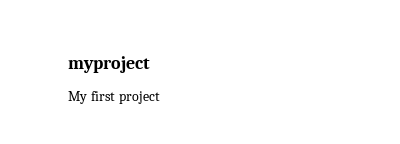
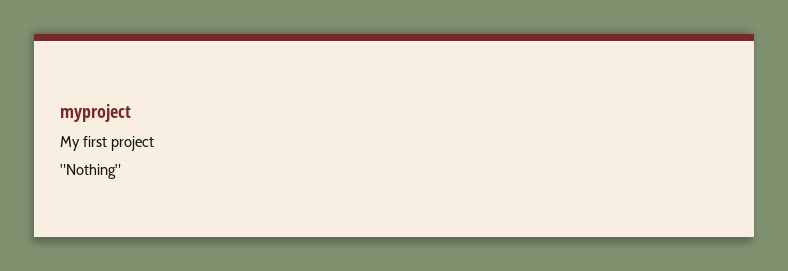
+ "Nothing"

